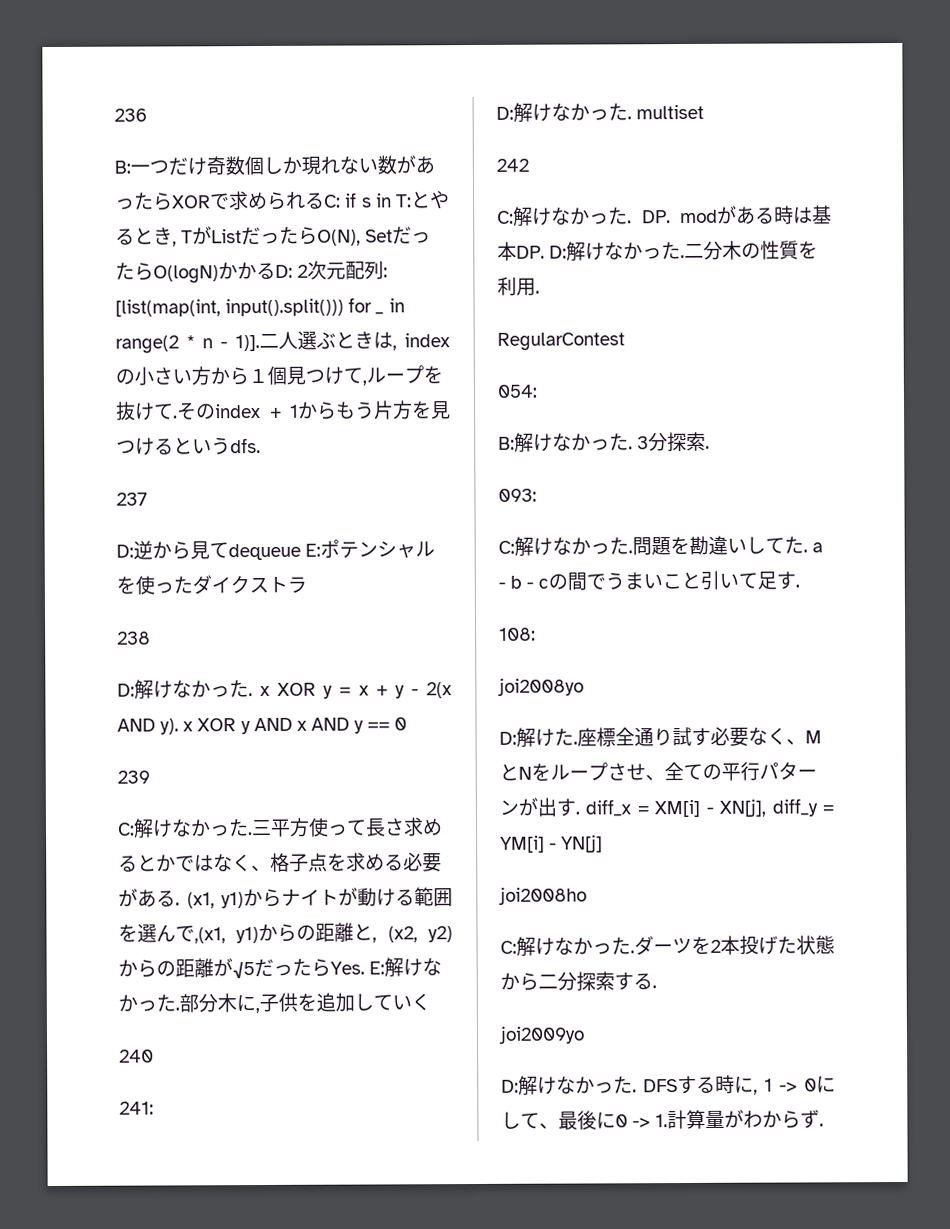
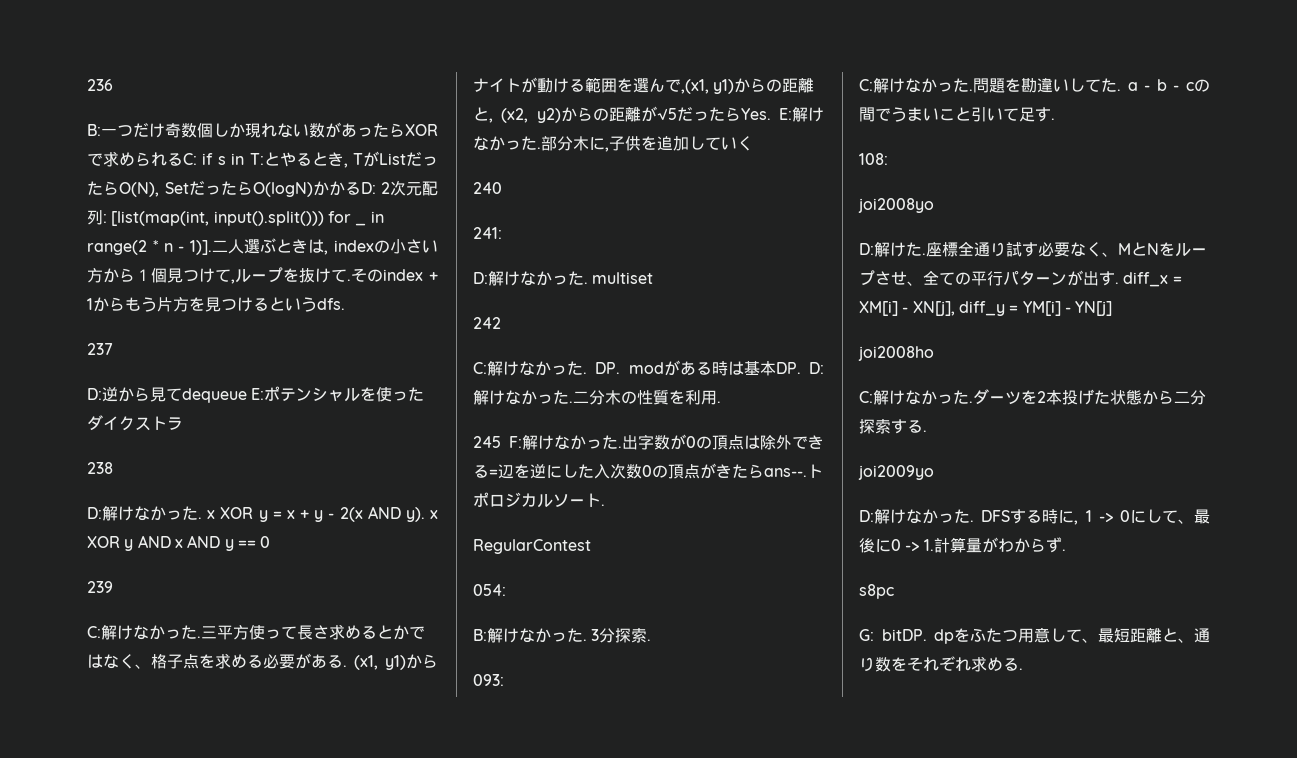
+ 245 F:解けなかった.出字数が0の頂点は除外できる=辺を逆にした入次数0の頂点がきたらans--.トポロジカルソート.
+ s8pc
+ G: bitDP. dpをふたつ用意して、最短距離と、通り数をそれぞれ求める.

